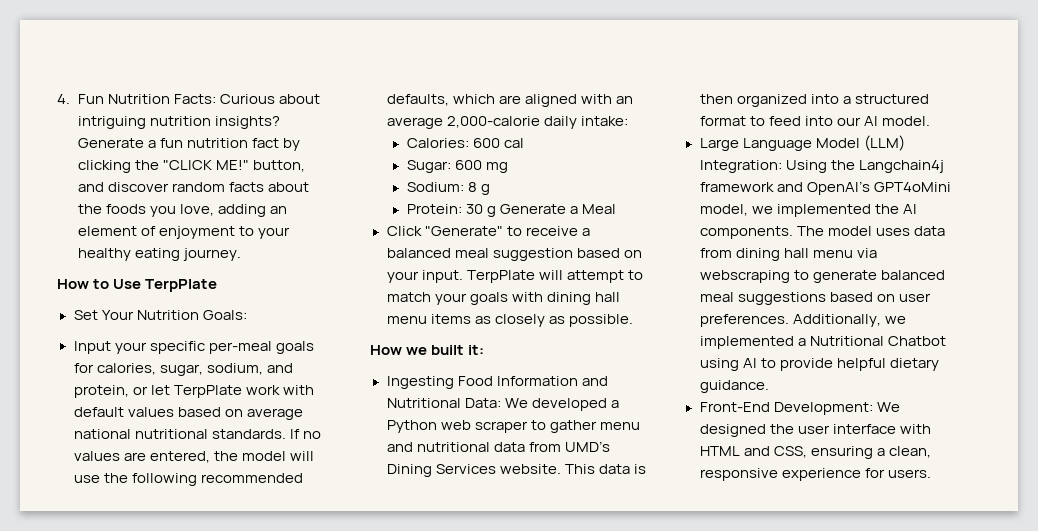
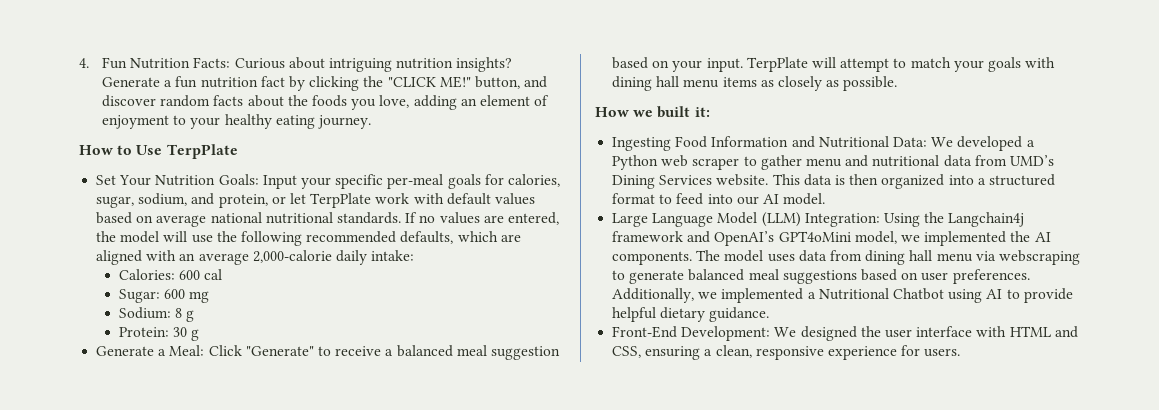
- Set Your Nutrition Goals:
- Input your specific per-meal goals for calories, sugar, sodium, and protein, or let TerpPlate work with default values based on average national nutritional standards.
+ Set Your Nutrition Goals: Input your specific per-meal goals for calories, sugar, sodium, and protein, or let TerpPlate work with default values based on average national nutritional standards.
- Protein: 30 g Generate a Meal
- Click "Generate" to receive a balanced meal suggestion based on your input.
+ Protein: 30 g
+ Generate a Meal: Click "Generate" to receive a balanced meal suggestion based on your input.

